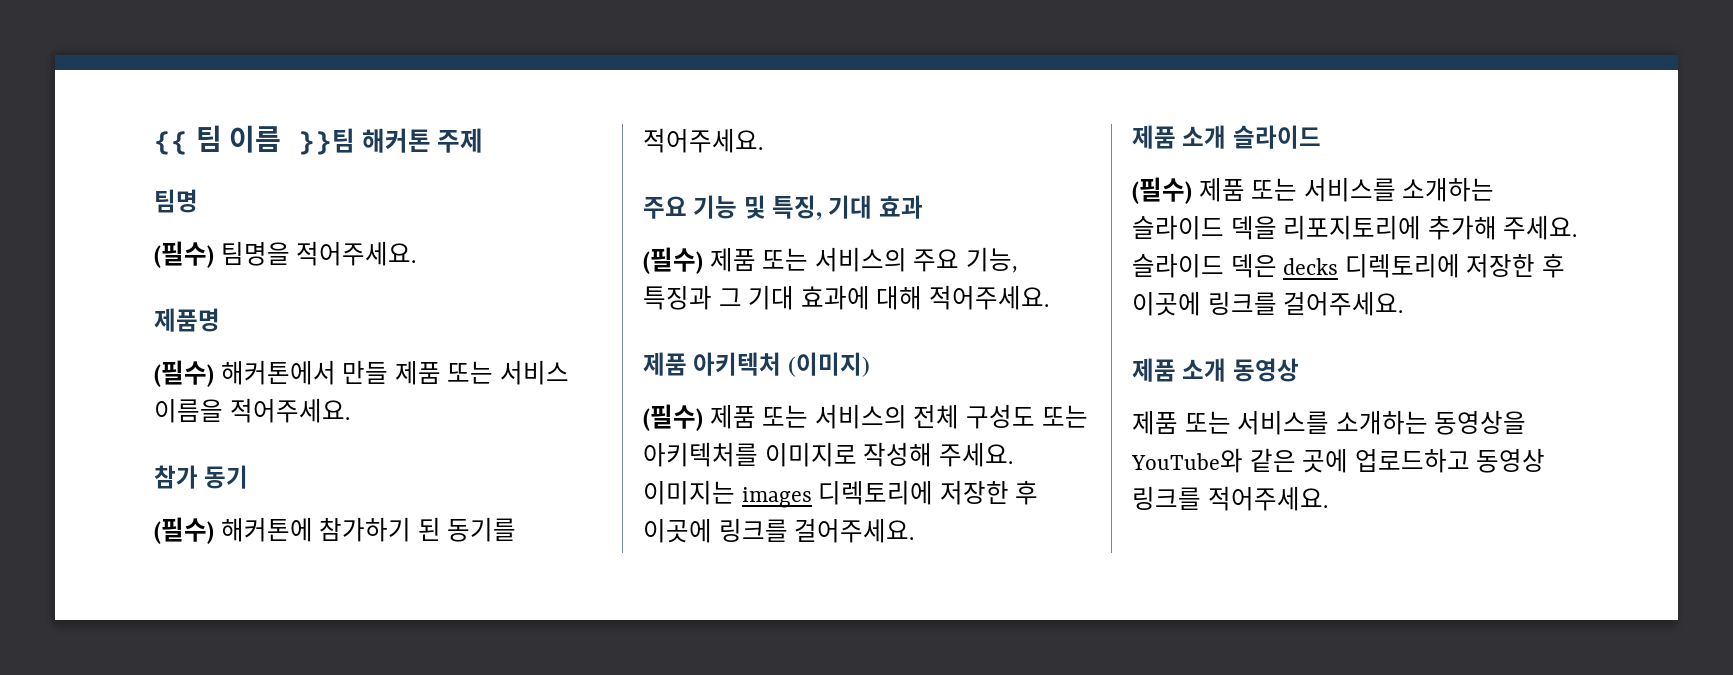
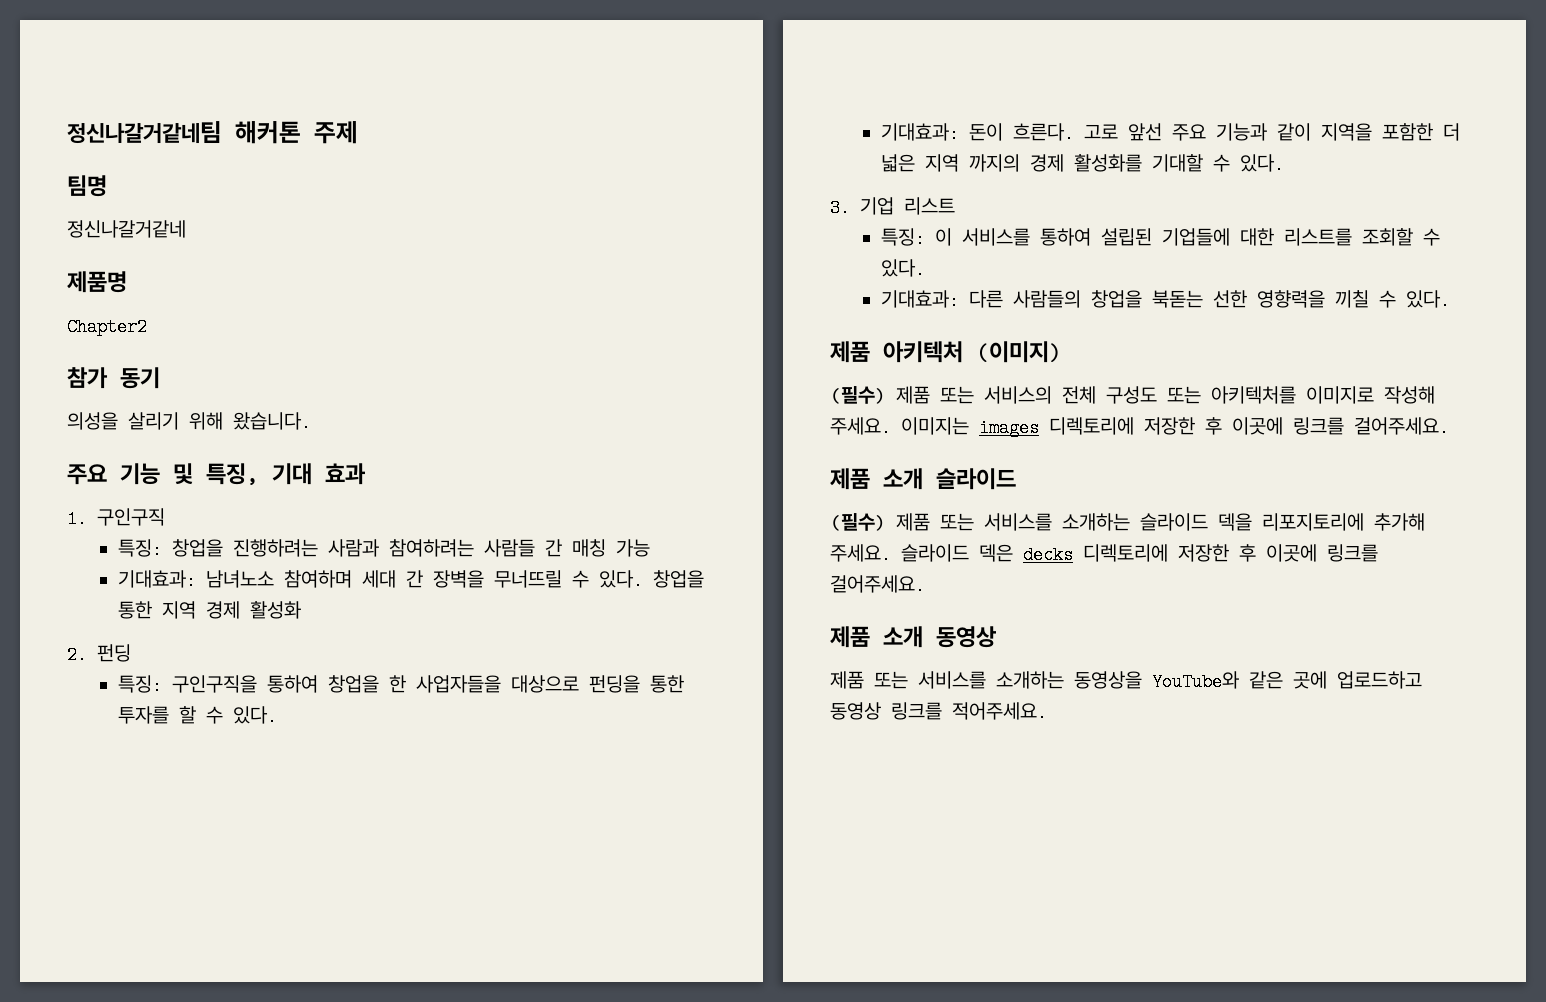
- {{ 팀 이름 }}팀 해커톤 주제
+ 정신나갈거같네팀 해커톤 주제
- (필수) 팀명을 적어주세요.
+ 정신나갈거같네
  제품명
- (필수) 해커톤에서 만들 제품 또는 서비스 이름을 적어주세요.
+ Chapter2
  참가 동기
- (필수) 해커톤에 참가하기 된 동기를 적어주세요.
+ 의성을 살리기 위해 왔습니다.
- (필수) 제품 또는 서비스의 주요 기능, 특징과 그 기대 효과에 대해 적어주세요.
+ 1. 구인구직
+ 특징: 창업을 진행하려는 사람과 참여하려는 사람들 간 매칭 가능
+ 기대효과: 남녀노소 참여하며 세대 간 장벽을 무너뜨릴 수 있다. 창업을 통한 지역 경제 활성화
+ 2. 펀딩
+ 특징: 구인구직을 통하여 창업을 한 사업자들을 대상으로 펀딩을 통한 투자를 할 수 있다.
+ 기대효과: 돈이 흐른다. 고로 앞선 주요 기능과 같이 지역을 포함한 더 넓은 지역 까지의 경제 활성화를 기대할 수 있다.
+ 3. 기업 리스트
+ 특징: 이 서비스를 통하여 설립된 기업들에 대한 리스트를 조회할 수 있다.
+ 기대효과: 다른 사람들의 창업을 북돋는 선한 영향력을 끼칠 수 있다.

